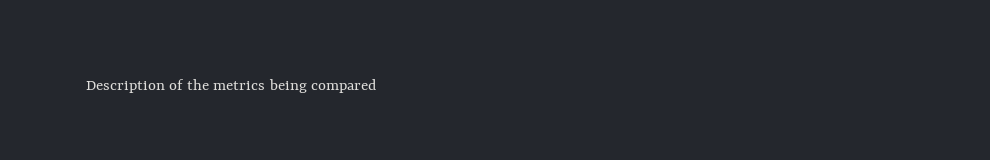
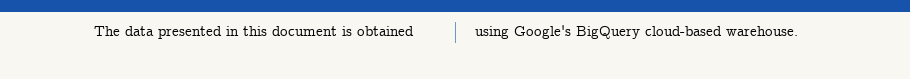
- Description of the metrics being compared
+ The data presented in this document is obtained using Google's BigQuery cloud-based warehouse.

